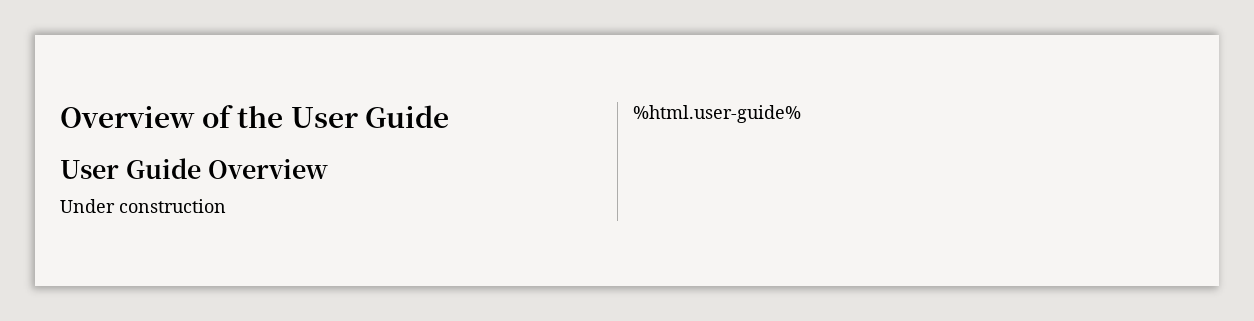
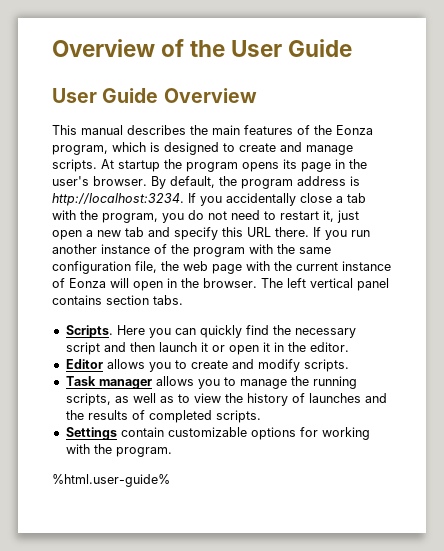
- Under construction
+ This manual describes the main features of the Eonza program, which is designed to create and manage scripts. At startup the program opens its page in the user's browser. By default, the program address is http://localhost:3234. If you accidentally close a tab with the program, you do not need to restart it, just open a new tab and specify this URL there. If you run another instance of the program with the same configuration file, the web page with the current instance of Eonza will open in the browser. The left vertical panel contains section tabs.
+ Scripts. Here you can quickly find the necessary script and then launch it or open it in the editor.
+ Editor allows you to create and modify scripts.
+ Task manager allows you to manage the running scripts, as well as to view the history of launches and the results of completed scripts.
+ Settings contain customizable options for working with the program.

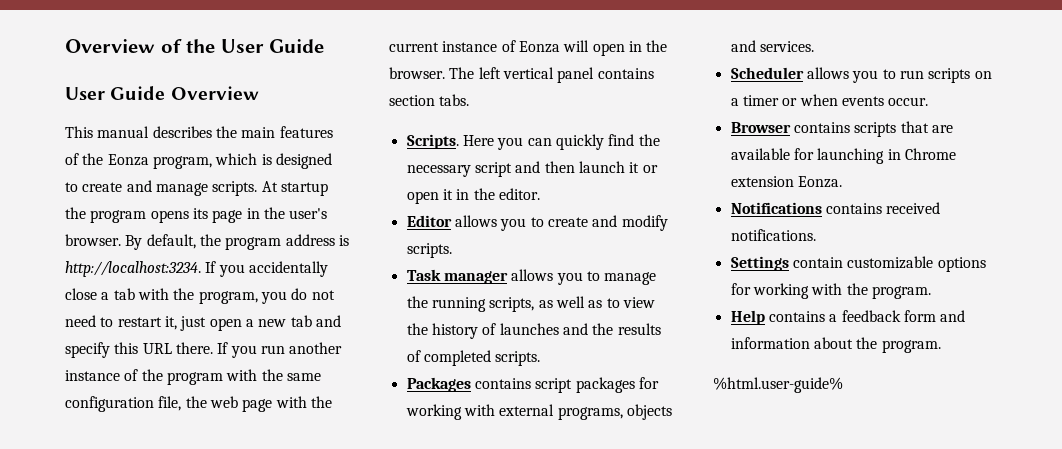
+ Packages contains script packages for working with external programs, objects and services.
+ Scheduler allows you to run scripts on a timer or when events occur.
+ Browser contains scripts that are available for launching in Chrome extension Eonza.
+ Notifications contains received notifications.
+ Help contains a feedback form and information about the program.

